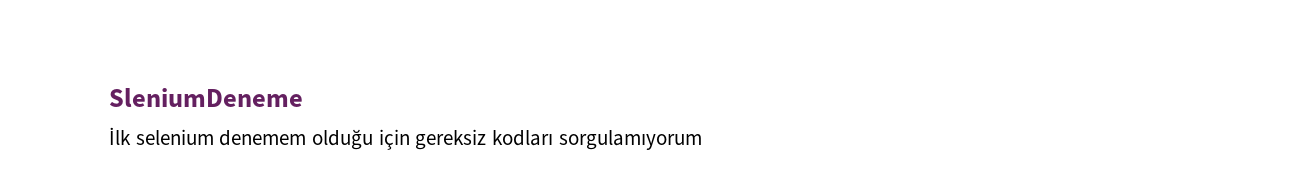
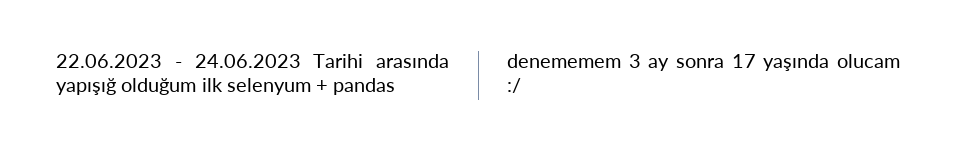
- SleniumDeneme
- İlk selenium denemem olduğu için gereksiz kodları sorgulamıyorum
+ 22.06.2023 - 24.06.2023 Tarihi arasında yapışığ olduğum ilk selenyum + pandas denememem 3 ay sonra 17 yaşında olucam :/

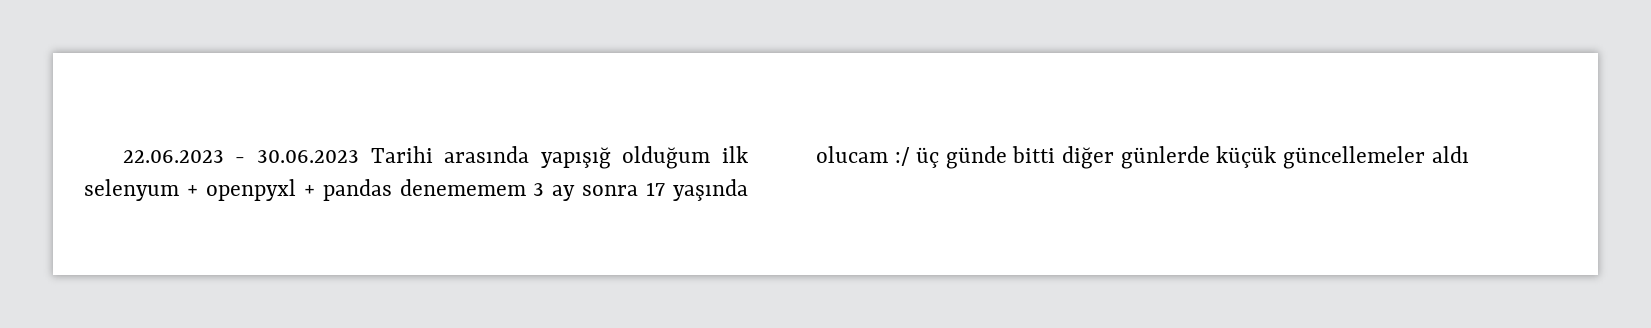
- 22.06.2023 - 24.06.2023 Tarihi arasında yapışığ olduğum ilk selenyum + pandas denememem 3 ay sonra 17 yaşında olucam :/
+ 22.06.2023 - 30.06.2023 Tarihi arasında yapışığ olduğum ilk selenyum + openpyxl + pandas denememem 3 ay sonra 17 yaşında olucam :/ üç günde bitti diğer günlerde küçük güncellemeler aldı

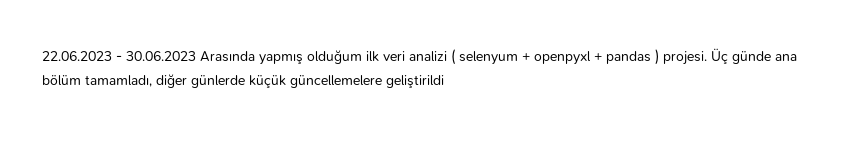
- 22.06.2023 - 30.06.2023 Tarihi arasında yapışığ olduğum ilk selenyum + openpyxl + pandas denememem 3 ay sonra 17 yaşında olucam :/ üç günde bitti diğer günlerde küçük güncellemeler aldı
+ 22.06.2023 - 30.06.2023 Arasında yapmış olduğum ilk veri analizi ( selenyum + openpyxl + pandas ) projesi. Üç günde ana bölüm tamamladı, diğer günlerde küçük güncellemelere geliştirildi

